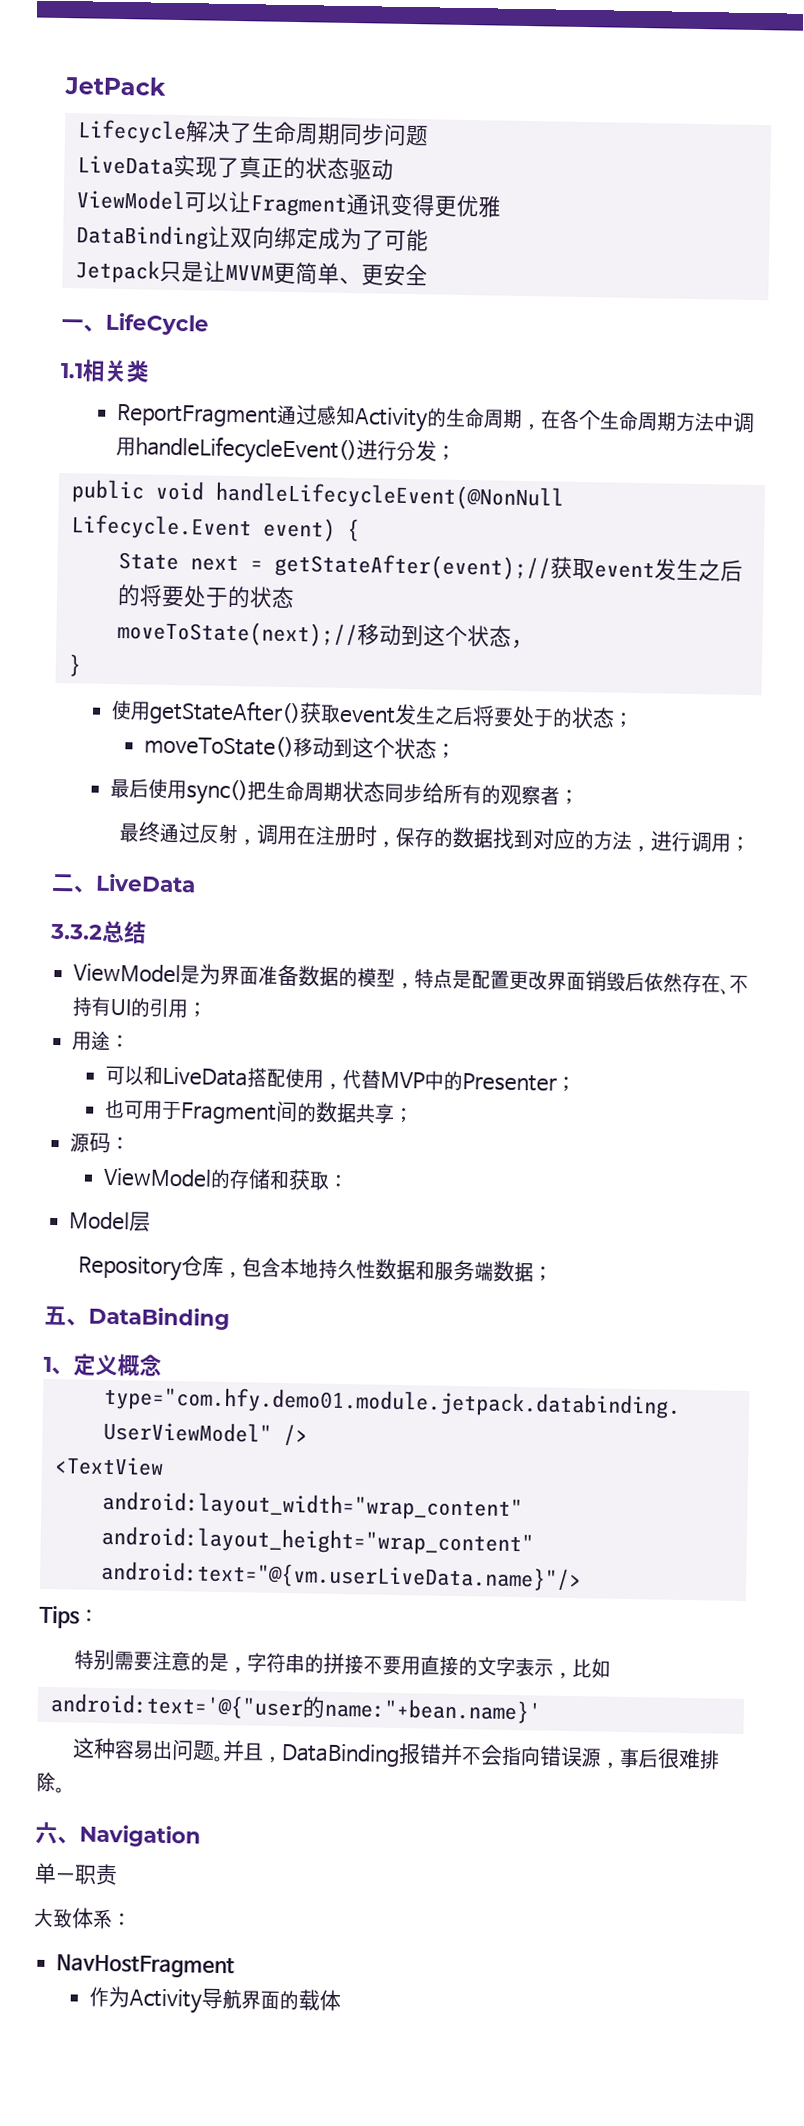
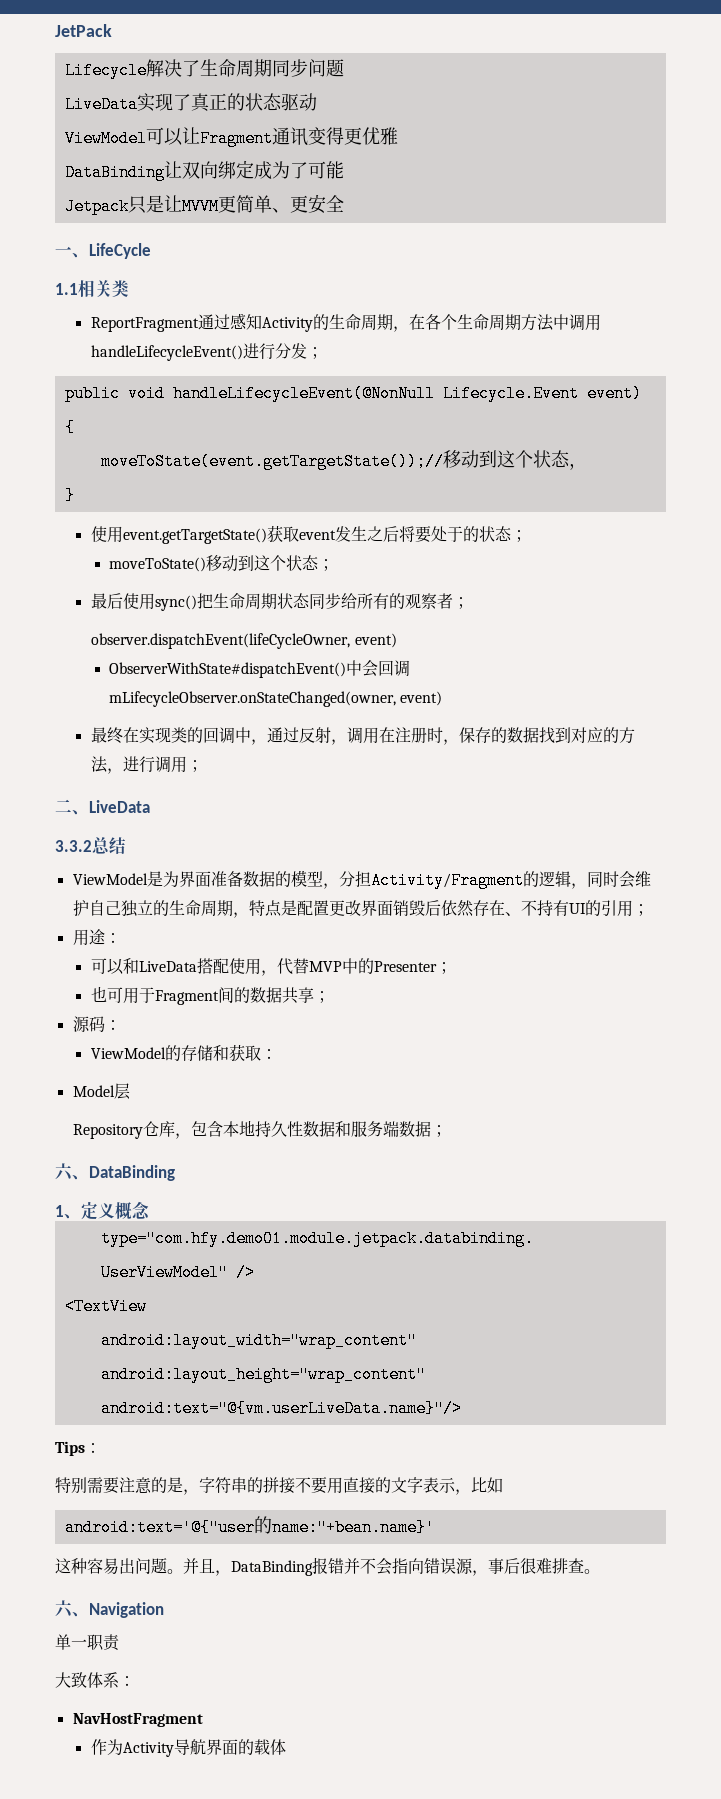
- State next = getStateAfter(event);//获取event发生之后的将要处于的状态
- moveToState(next);//移动到这个状态，
+ moveToState(event.getTargetState());//移动到这个状态，
- 使用getStateAfter()获取event发生之后将要处于的状态；
+ 使用event.getTargetState()获取event发生之后将要处于的状态；
- 最终通过反射，调用在注册时，保存的数据找到对应的方法，进行调用；
+ observer.dispatchEvent(lifeCycleOwner, event)
+ ObserverWithState#dispatchEvent()中会回调mLifecycleObserver.onStateChanged(owner, event)
+ 最终在实现类的回调中，通过反射，调用在注册时，保存的数据找到对应的方法，进行调用；
- ViewModel是为界面准备数据的模型，特点是配置更改界面销毁后依然存在、不持有UI的引用；
+ ViewModel是为界面准备数据的模型，分担Activity/Fragment的逻辑，同时会维护自己独立的生命周期，特点是配置更改界面销毁后依然存在、不持有UI的引用；
- 五、DataBinding
+ 六、DataBinding
- 并且，DataBinding报错并不会指向错误源，事后很难排除。
+ 并且，DataBinding报错并不会指向错误源，事后很难排查。

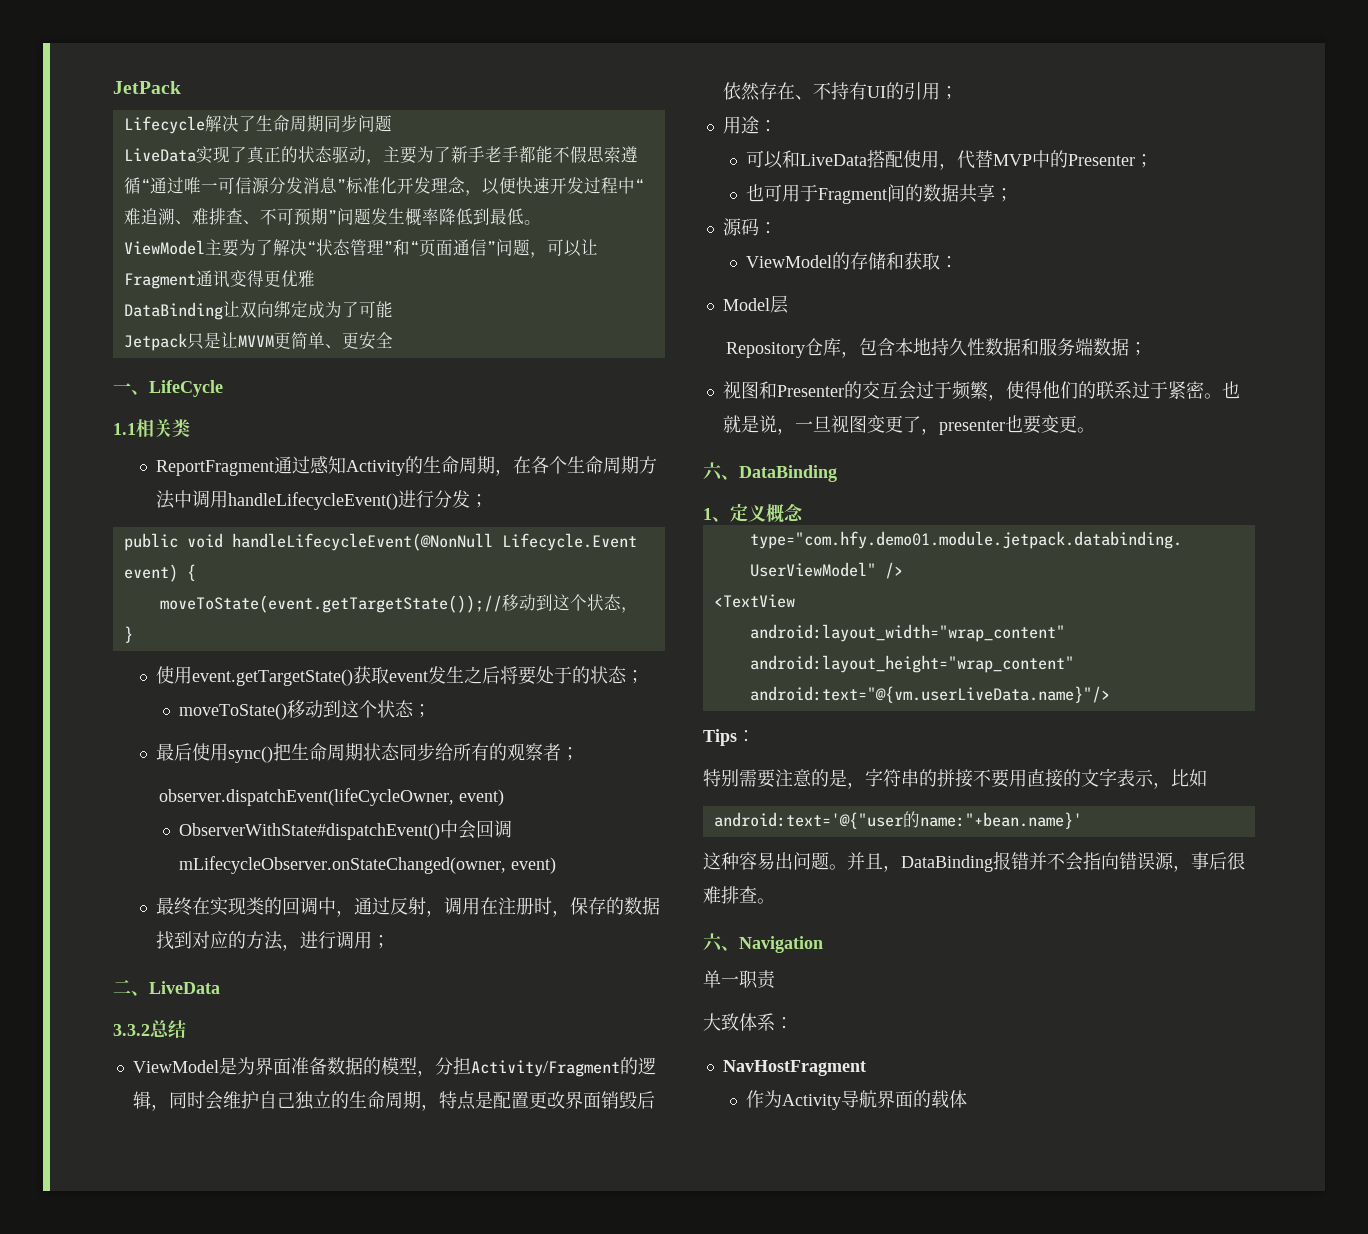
- LiveData实现了真正的状态驱动
- ViewModel可以让Fragment通讯变得更优雅
+ LiveData实现了真正的状态驱动，主要为了新手老手都能不假思索遵循“通过唯一可信源分发消息”标准化开发理念，以便快速开发过程中“难追溯、难排查、不可预期”问题发生概率降低到最低。
+ ViewModel主要为了解决“状态管理”和“页面通信”问题，可以让Fragment通讯变得更优雅
+ 视图和Presenter的交互会过于频繁，使得他们的联系过于紧密。也就是说，一旦视图变更了，presenter也要变更。

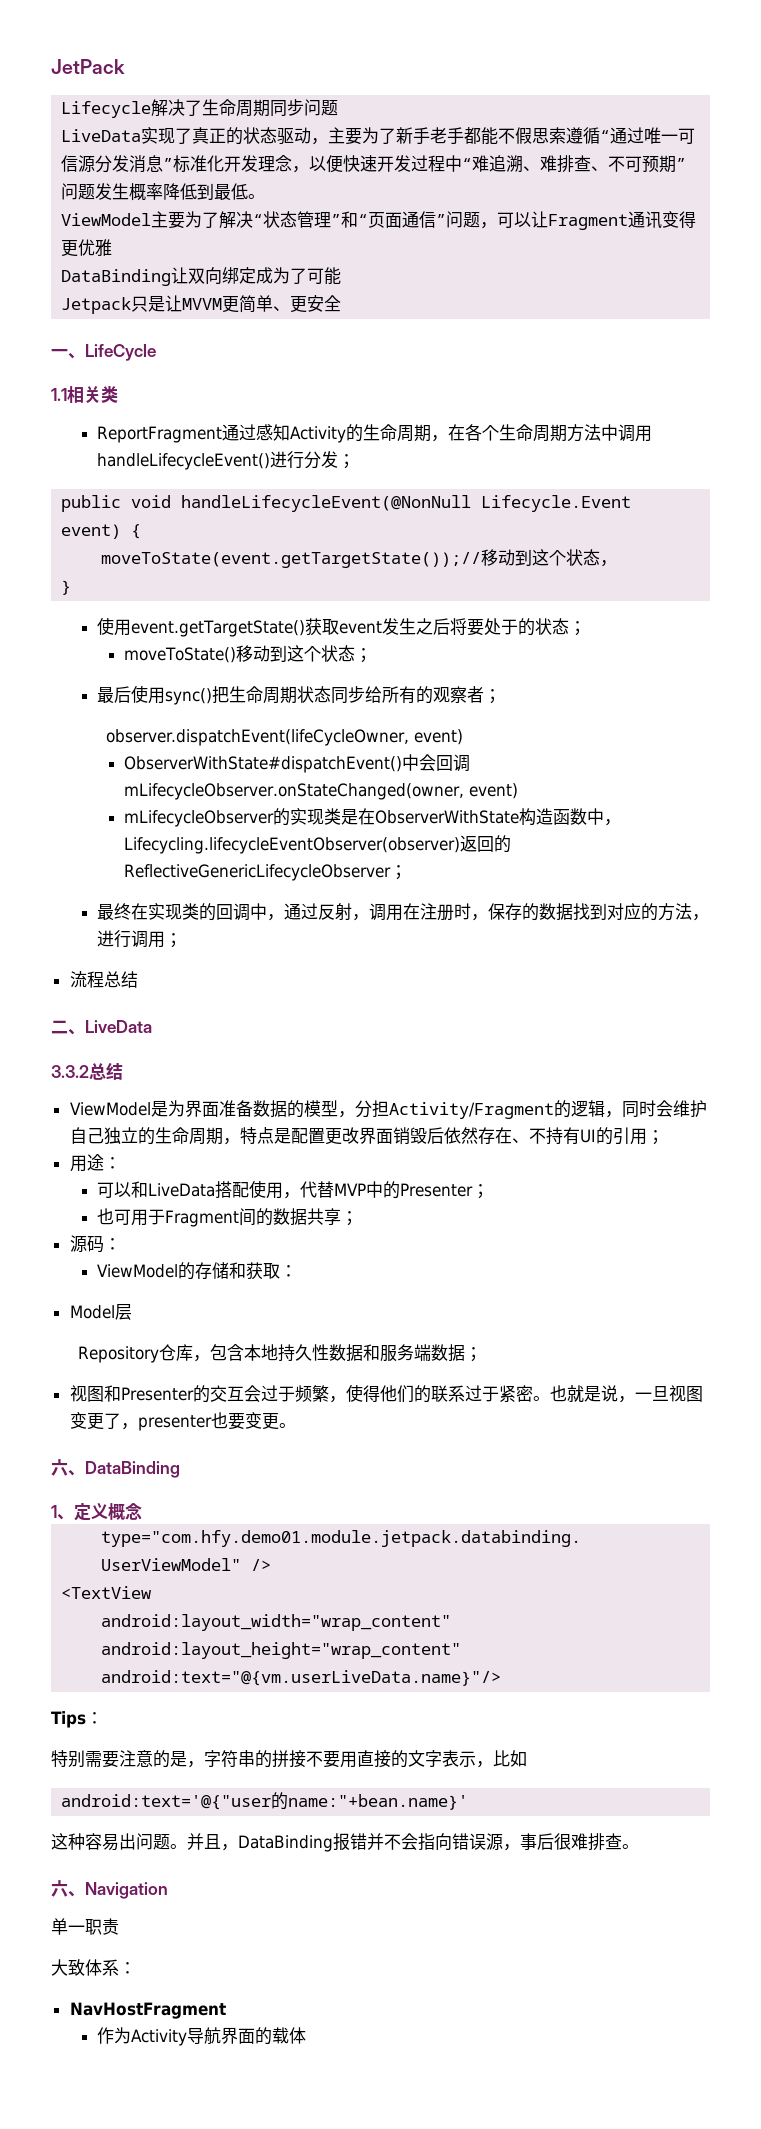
+ mLifecycleObserver的实现类是在ObserverWithState构造函数中，Lifecycling.lifecycleEventObserver(observer)返回的ReflectiveGenericLifecycleObserver；
+ 流程总结

